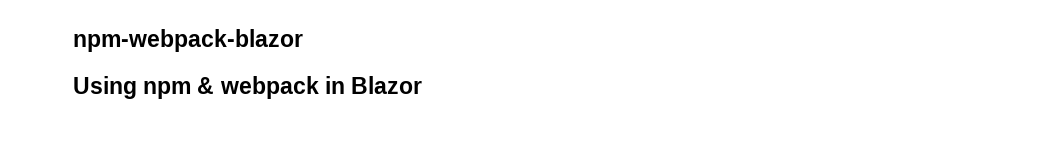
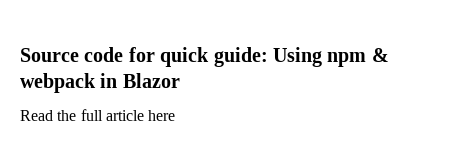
- npm-webpack-blazor
- Using npm & webpack in Blazor
+ Source code for quick guide: Using npm & webpack in Blazor
+ Read the full article here

